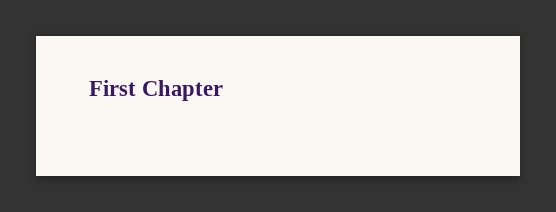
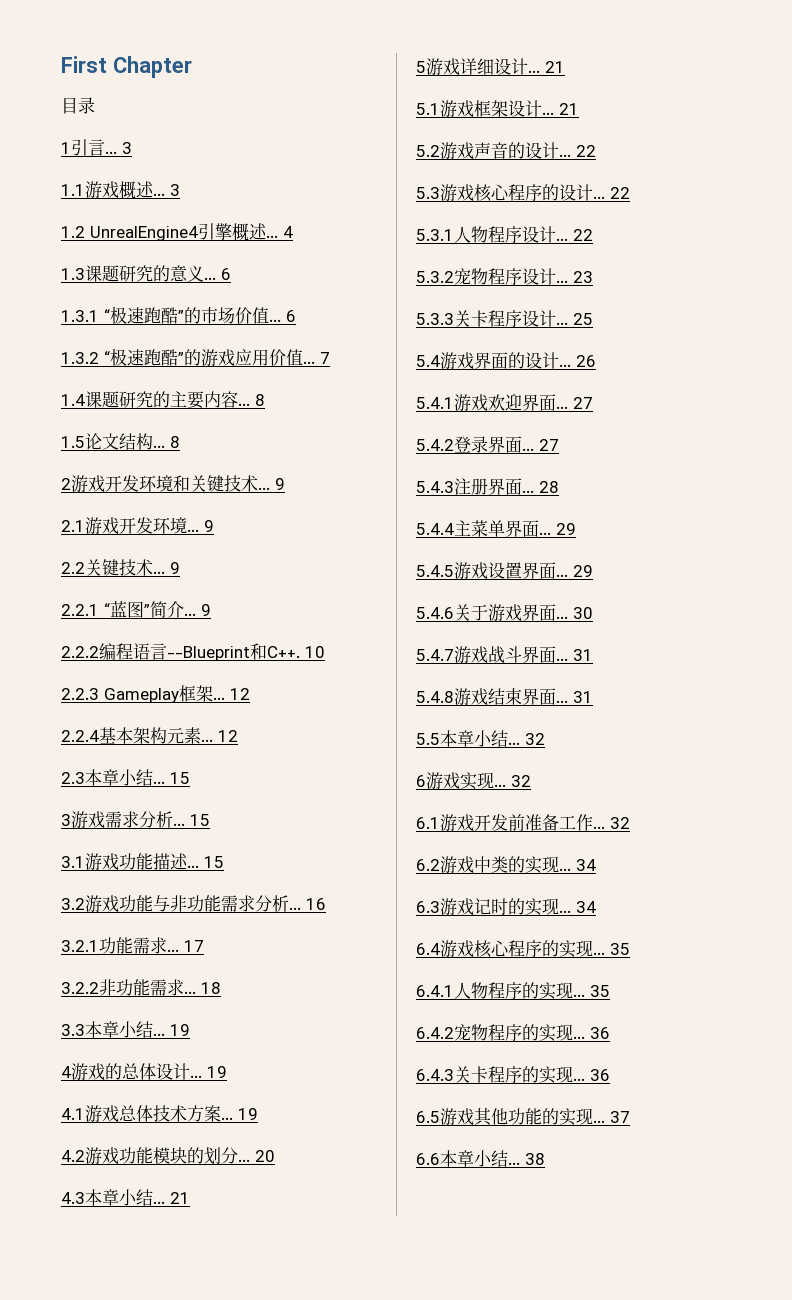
+ 目录
+ 1引言... 3
+ 1.1游戏概述... 3
+ 1.2 UnrealEngine4引擎概述... 4
+ 1.3课题研究的意义... 6
+ 1.3.1 “极速跑酷”的市场价值... 6
+ 1.3.2 “极速跑酷”的游戏应用价值... 7
+ 1.4课题研究的主要内容... 8
+ 1.5论文结构... 8
+ 2游戏开发环境和关键技术... 9
+ 2.1游戏开发环境... 9
+ 2.2关键技术... 9
+ 2.2.1 “蓝图”简介... 9
+ 2.2.2编程语言--Blueprint和C++. 10
+ 2.2.3 Gameplay框架... 12
+ 2.2.4基本架构元素... 12
+ 2.3本章小结... 15
+ 3游戏需求分析... 15
+ 3.1游戏功能描述... 15
+ 3.2游戏功能与非功能需求分析... 16
+ 3.2.1功能需求... 17
+ 3.2.2非功能需求... 18
+ 3.3本章小结... 19
+ 4游戏的总体设计... 19
+ 4.1游戏总体技术方案... 19
+ 4.2游戏功能模块的划分... 20
+ 4.3本章小结... 21
+ 5游戏详细设计... 21
+ 5.1游戏框架设计... 21
+ 5.2游戏声音的设计... 22
+ 5.3游戏核心程序的设计... 22
+ 5.3.1人物程序设计... 22
+ 5.3.2宠物程序设计... 23
+ 5.3.3关卡程序设计... 25
+ 5.4游戏界面的设计... 26
+ 5.4.1游戏欢迎界面... 27
+ 5.4.2登录界面... 27
+ 5.4.3注册界面... 28
+ 5.4.4主菜单界面... 29
+ 5.4.5游戏设置界面... 29
+ 5.4.6关于游戏界面... 30
+ 5.4.7游戏战斗界面... 31
+ 5.4.8游戏结束界面... 31
+ 5.5本章小结... 32
+ 6游戏实现... 32
+ 6.1游戏开发前准备工作... 32
+ 6.2游戏中类的实现... 34
+ 6.3游戏记时的实现... 34
+ 6.4游戏核心程序的实现... 35
+ 6.4.1人物程序的实现... 35
+ 6.4.2宠物程序的实现... 36
+ 6.4.3关卡程序的实现... 36
+ 6.5游戏其他功能的实现... 37
+ 6.6本章小结... 38

